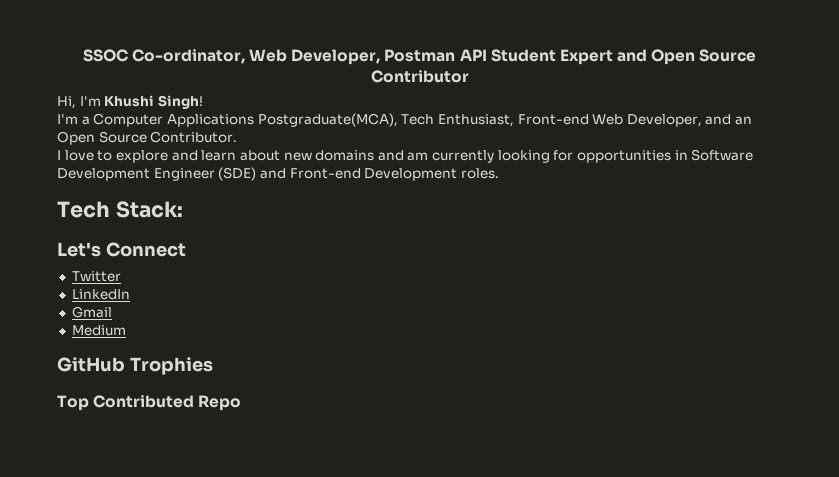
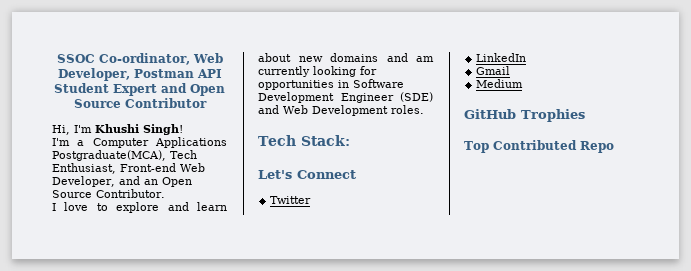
- I love to explore and learn about new domains and am currently looking for opportunities in Software Development Engineer (SDE) and Front-end Development roles.
+ I love to explore and learn about new domains and am currently looking for opportunities in Software Development Engineer (SDE) and Web Development roles.

